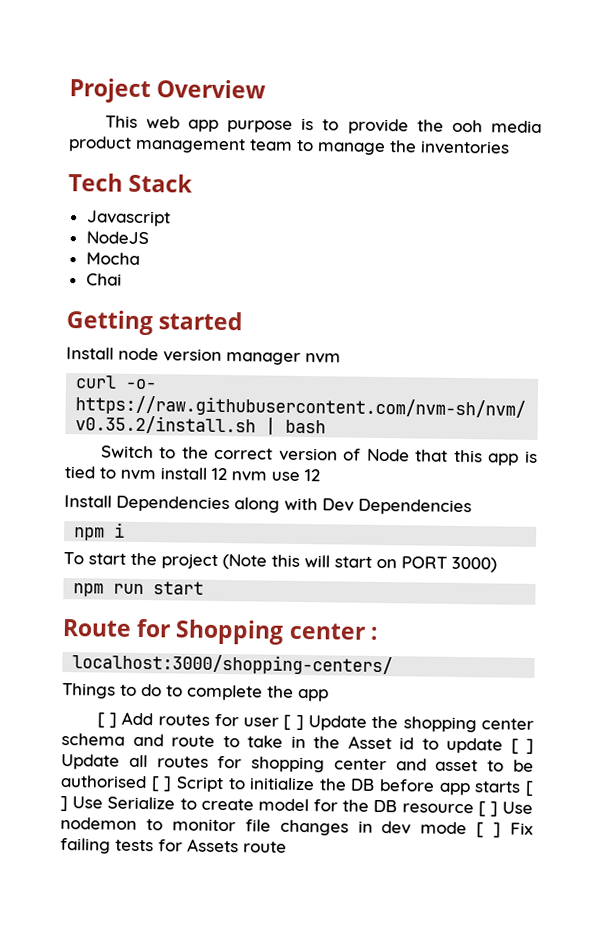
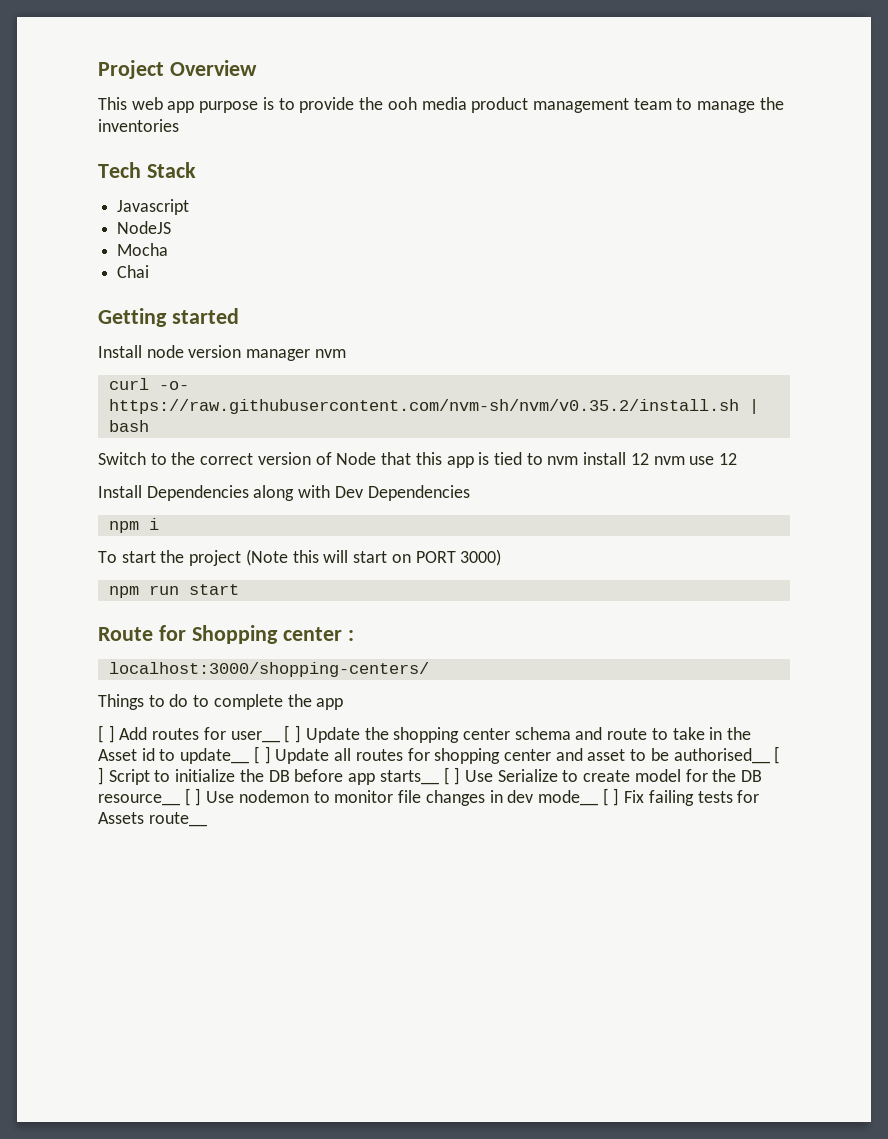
- [ ] Add routes for user [ ] Update the shopping center schema and route to take in the Asset id to update [ ] Update all routes for shopping center and asset to be authorised [ ] Script to initialize the DB before app starts [ ] Use Serialize to create model for the DB resource [ ] Use nodemon to monitor file changes in dev mode [ ] Fix failing tests for Assets route
+ [ ] Add routes for user__ [ ] Update the shopping center schema and route to take in the Asset id to update__ [ ] Update all routes for shopping center and asset to be authorised__ [ ] Script to initialize the DB before app starts__ [ ] Use Serialize to create model for the DB resource__ [ ] Use nodemon to monitor file changes in dev mode__ [ ] Fix failing tests for Assets route__

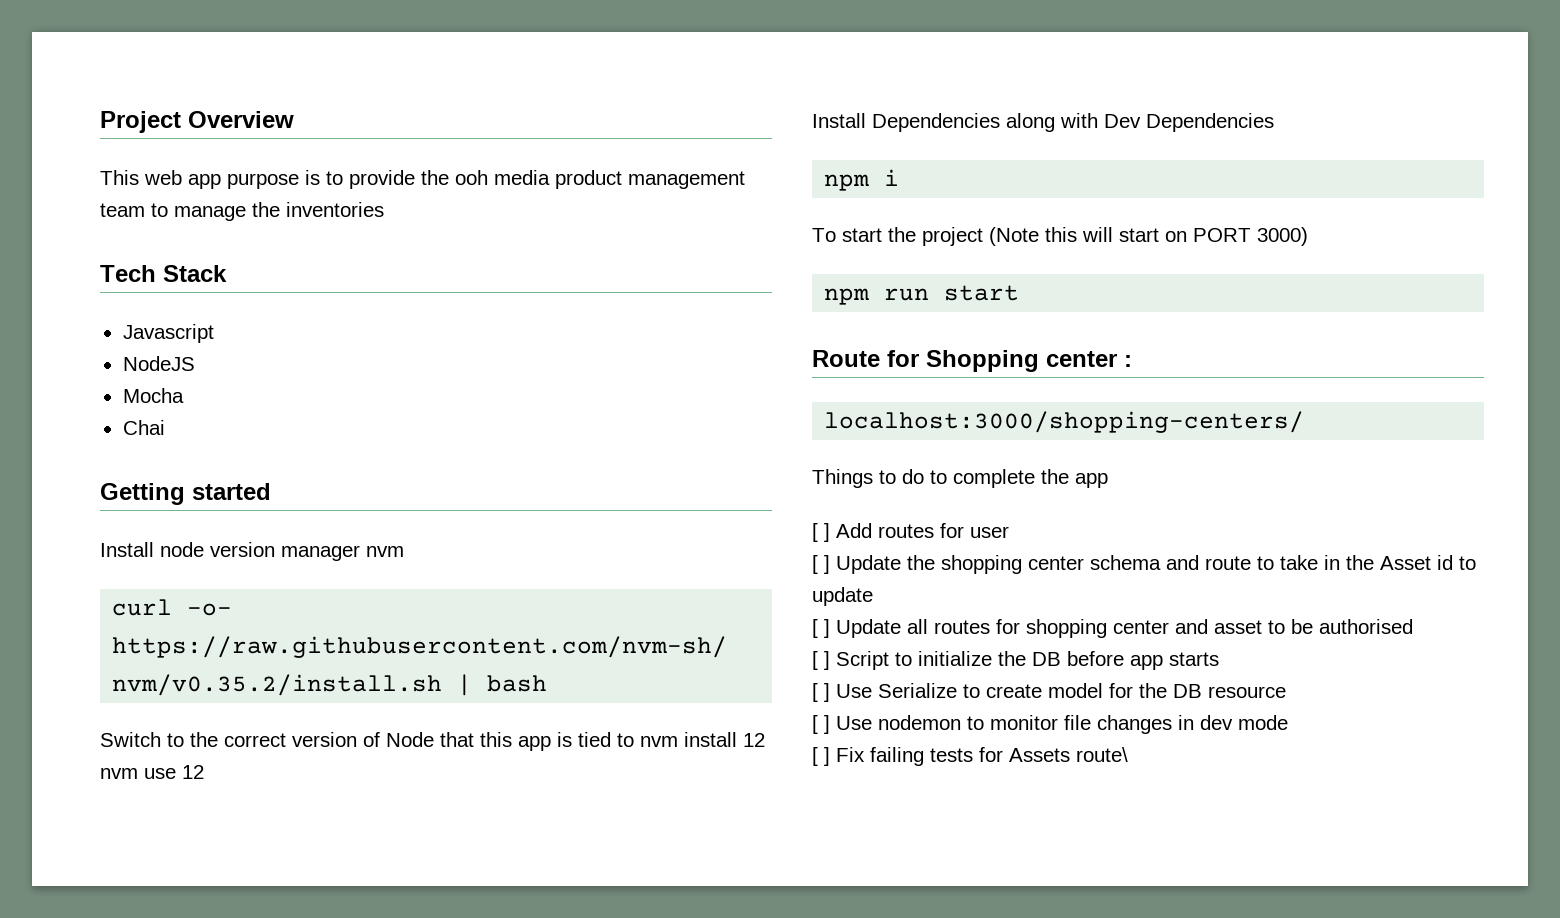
- [ ] Add routes for user__ [ ] Update the shopping center schema and route to take in the Asset id to update__ [ ] Update all routes for shopping center and asset to be authorised__ [ ] Script to initialize the DB before app starts__ [ ] Use Serialize to create model for the DB resource__ [ ] Use nodemon to monitor file changes in dev mode__ [ ] Fix failing tests for Assets route__
+ [ ] Add routes for user
+ [ ] Update the shopping center schema and route to take in the Asset id to update
+ [ ] Update all routes for shopping center and asset to be authorised
+ [ ] Script to initialize the DB before app starts
+ [ ] Use Serialize to create model for the DB resource
+ [ ] Use nodemon to monitor file changes in dev mode
+ [ ] Fix failing tests for Assets route\

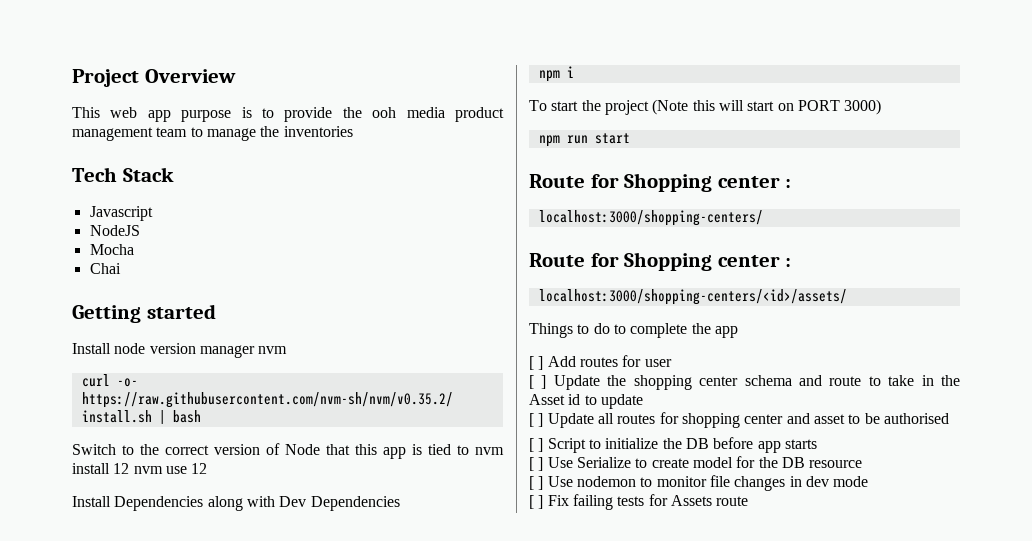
  localhost:3000/shopping-centers/
+ Route for Shopping center :
+ localhost:3000/shopping-centers/<id>/assets/
- [ ] Fix failing tests for Assets route\
+ [ ] Fix failing tests for Assets route

